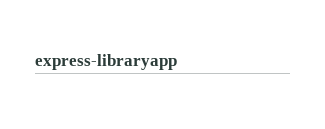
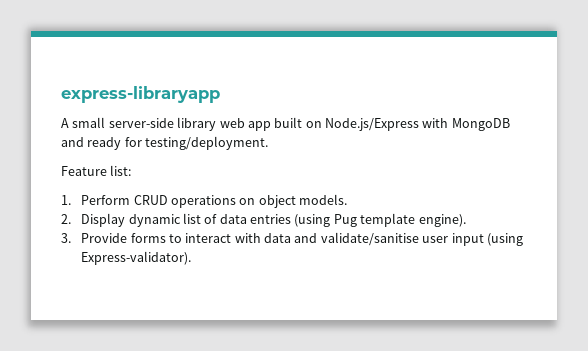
+ A small server-side library web app built on Node.js/Express with MongoDB and ready for testing/deployment.
+ Feature list:
+ 1. Perform CRUD operations on object models.
+ 2. Display dynamic list of data entries (using Pug template engine).
+ 3. Provide forms to interact with data and validate/sanitise user input (using Express-validator).

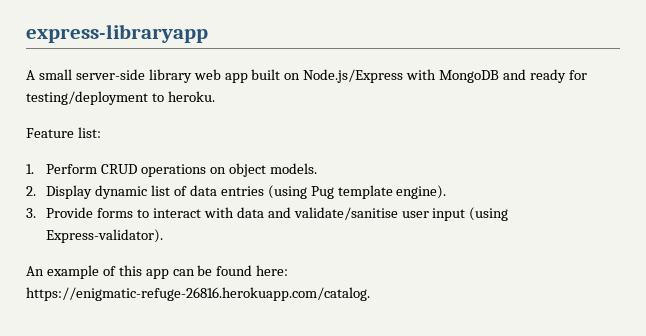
- A small server-side library web app built on Node.js/Express with MongoDB and ready for testing/deployment.
+ A small server-side library web app built on Node.js/Express with MongoDB and ready for testing/deployment to heroku.
+ An example of this app can be found here: https://enigmatic-refuge-26816.herokuapp.com/catalog.

